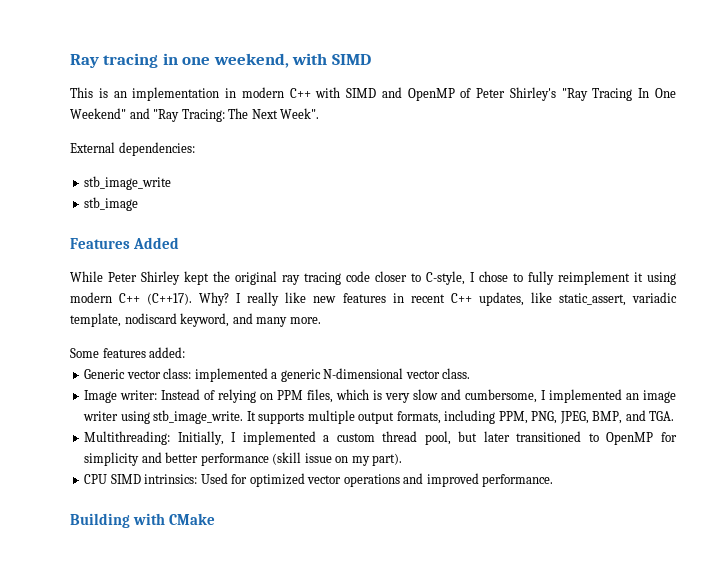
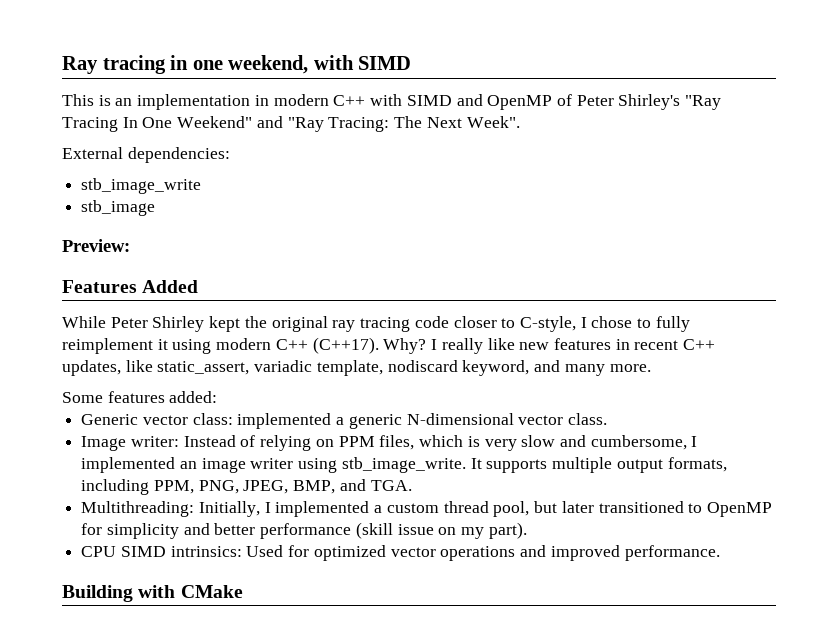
+ Preview:

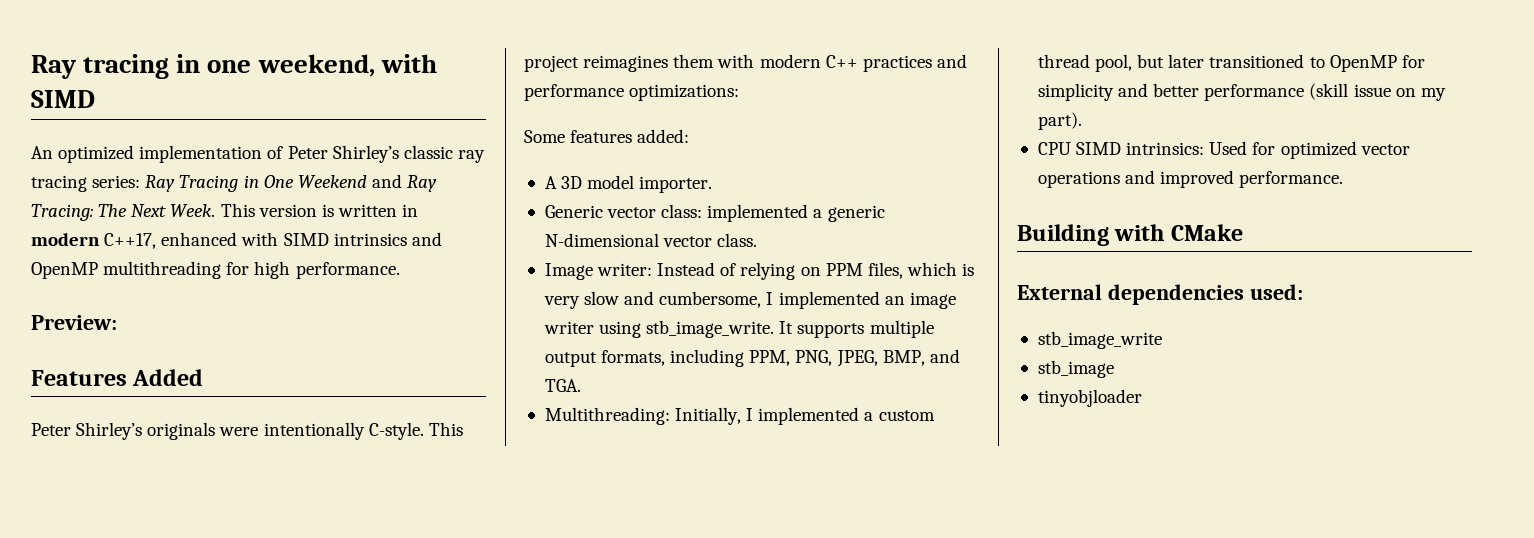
- This is an implementation in modern C++ with SIMD and OpenMP of Peter Shirley's "Ray Tracing In One Weekend" and "Ray Tracing: The Next Week".
- External dependencies:
- stb_image_write
- stb_image
+ An optimized implementation of Peter Shirley’s classic ray tracing series: Ray Tracing in One Weekend and Ray Tracing: The Next Week. This version is written in modern C++17, enhanced with SIMD intrinsics and OpenMP multithreading for high performance.
  Preview:
  Features Added
- While Peter Shirley kept the original ray tracing code closer to C-style, I chose to fully reimplement it using modern C++ (C++17). Why? I really like new features in recent C++ updates, like static_assert, variadic template, nodiscard keyword, and many more.
+ Peter Shirley’s originals were intentionally C-style. This project reimagines them with modern C++ practices and performance optimizations:
+ A 3D model importer.
+ External dependencies used:
+ stb_image_write
+ stb_image
+ tinyobjloader

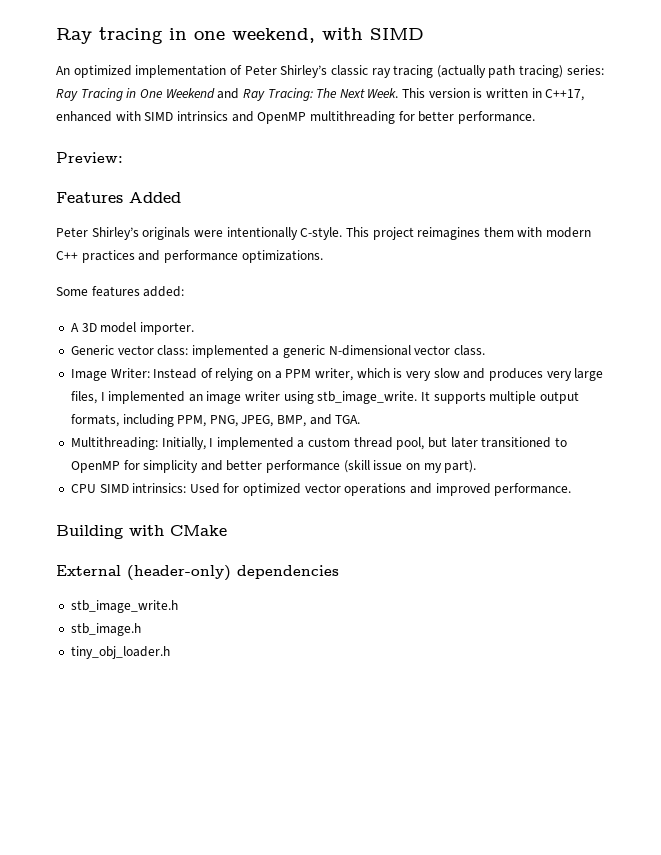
- An optimized implementation of Peter Shirley’s classic ray tracing series: Ray Tracing in One Weekend and Ray Tracing: The Next Week.
+ An optimized implementation of Peter Shirley’s classic ray tracing (actually path tracing) series: Ray Tracing in One Weekend and Ray Tracing: The Next Week.
- This version is written in modern C++17, enhanced with SIMD intrinsics and OpenMP multithreading for high performance.
+ This version is written in C++17, enhanced with SIMD intrinsics and OpenMP multithreading for better performance.
- This project reimagines them with modern C++ practices and performance optimizations:
+ This project reimagines them with modern C++ practices and performance optimizations.
- Image writer: Instead of relying on PPM files, which is very slow and cumbersome, I implemented an image writer using stb_image_write.
+ Image Writer: Instead of relying on a PPM writer, which is very slow and produces very large files, I implemented an image writer using stb_image_write.
- External dependencies used:
- stb_image_write
- stb_image
- tinyobjloader
+ External (header-only) dependencies
+ stb_image_write.h
+ stb_image.h
+ tiny_obj_loader.h

